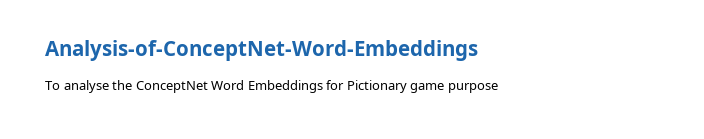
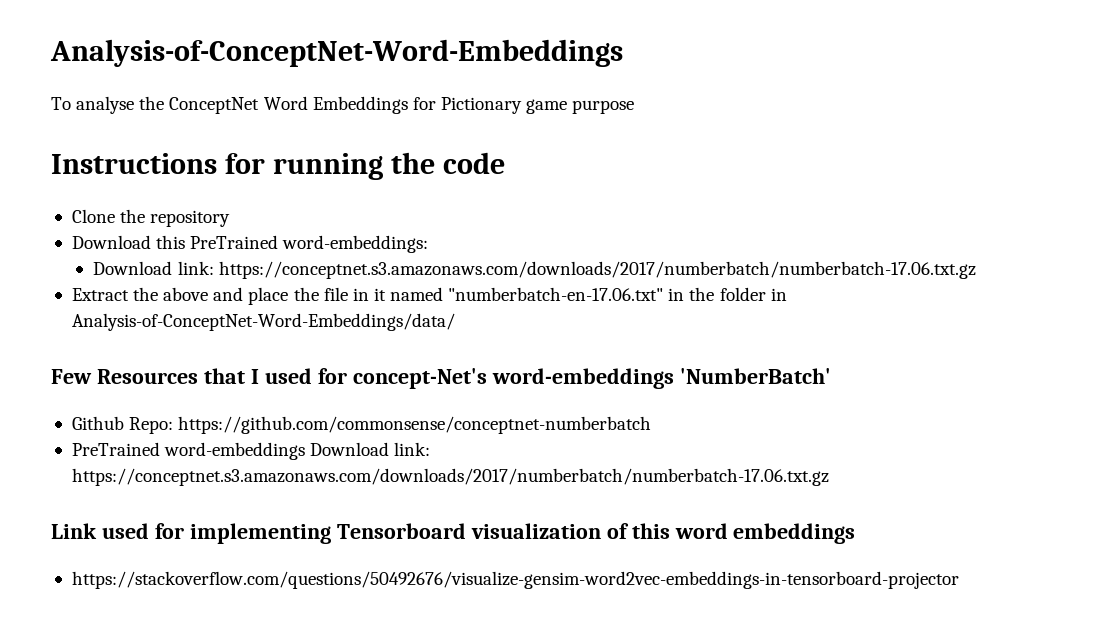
+ Instructions for running the code
+ Clone the repository
+ Download this PreTrained word-embeddings:
+ Download link: https://conceptnet.s3.amazonaws.com/downloads/2017/numberbatch/numberbatch-17.06.txt.gz
+ Extract the above and place the file in it named "numberbatch-en-17.06.txt" in the folder in Analysis-of-ConceptNet-Word-Embeddings/data/
+ Few Resources that I used for concept-Net's word-embeddings 'NumberBatch'
+ Github Repo: https://github.com/commonsense/conceptnet-numberbatch
+ PreTrained word-embeddings Download link: https://conceptnet.s3.amazonaws.com/downloads/2017/numberbatch/numberbatch-17.06.txt.gz
+ Link used for implementing Tensorboard visualization of this word embeddings
+ https://stackoverflow.com/questions/50492676/visualize-gensim-word2vec-embeddings-in-tensorboard-projector

